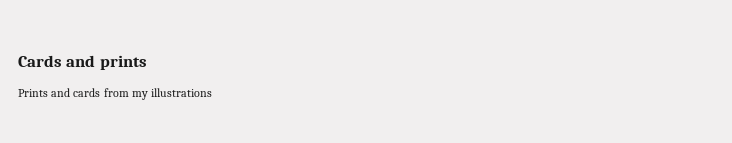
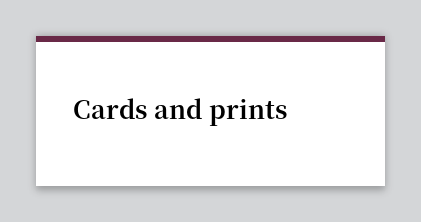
- Prints and cards from my illustrations

